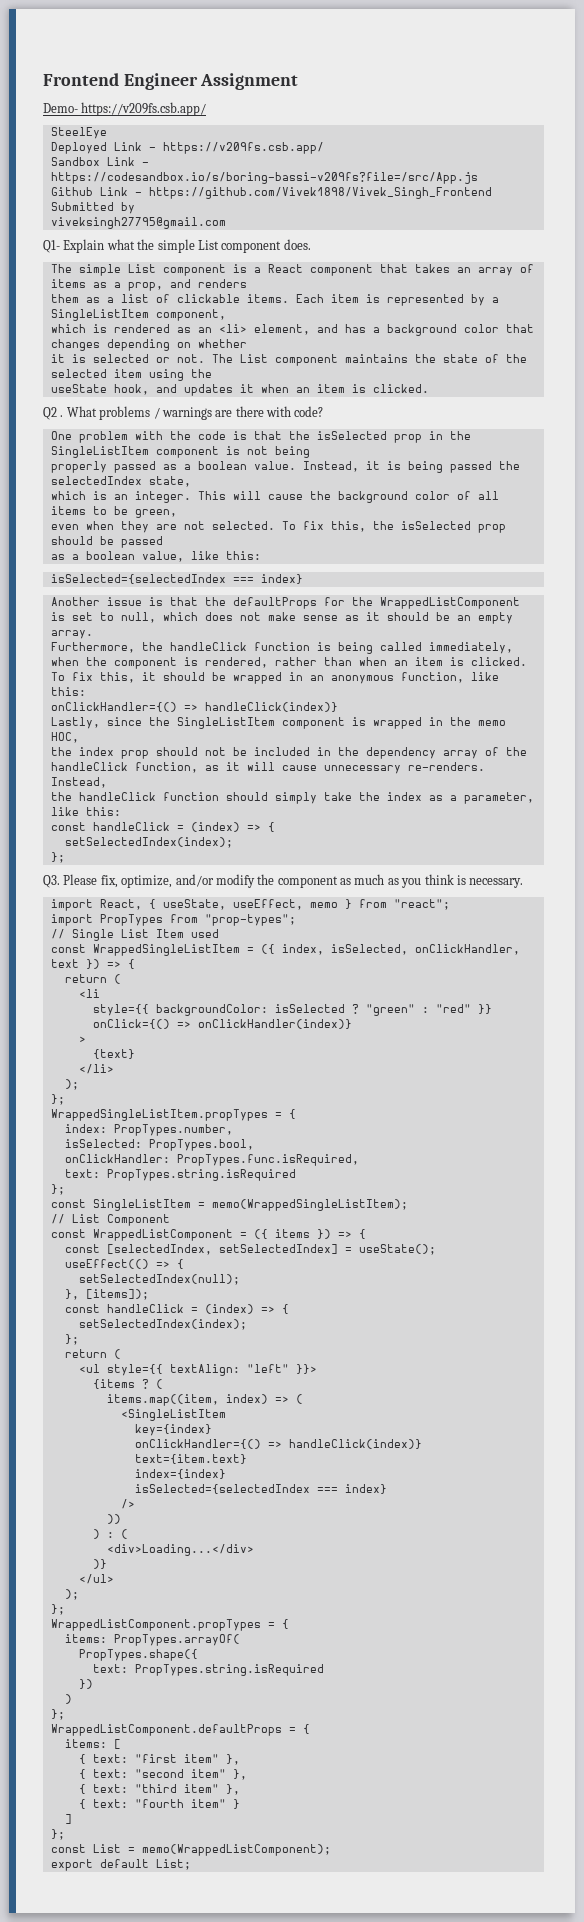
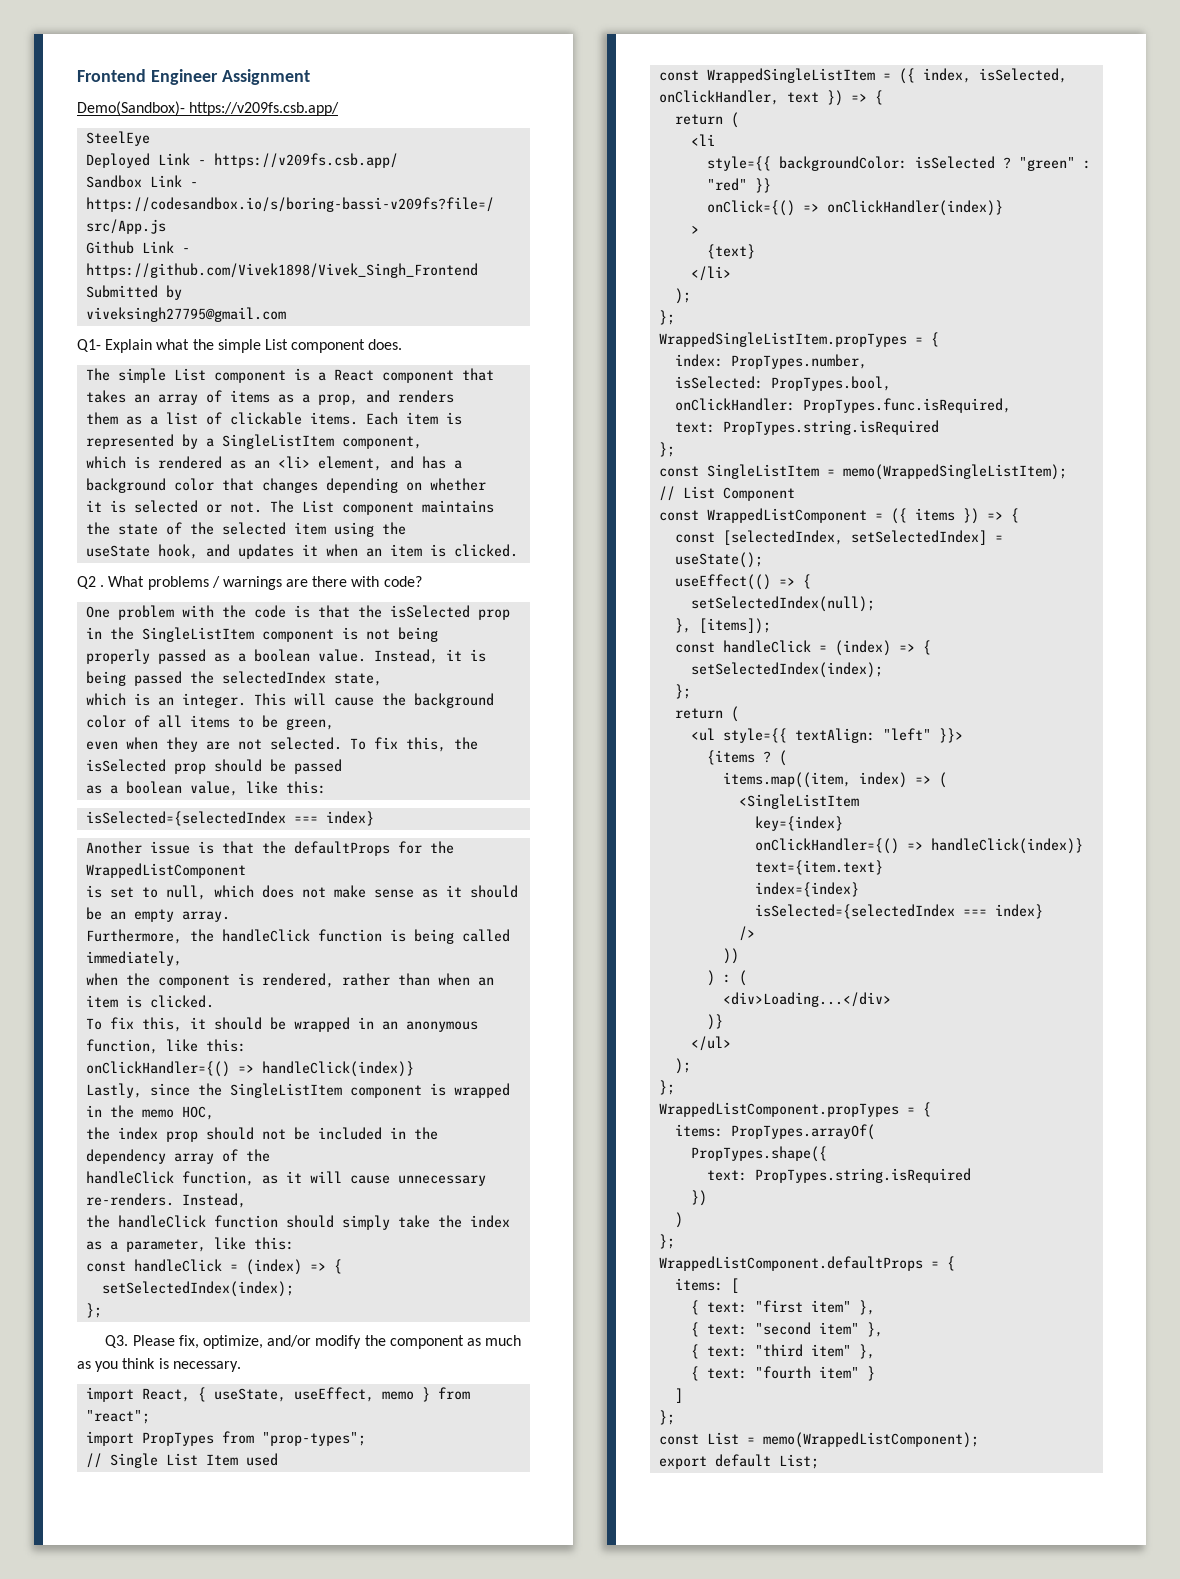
- Demo- https://v209fs.csb.app/
+ Demo(Sandbox)- https://v209fs.csb.app/

